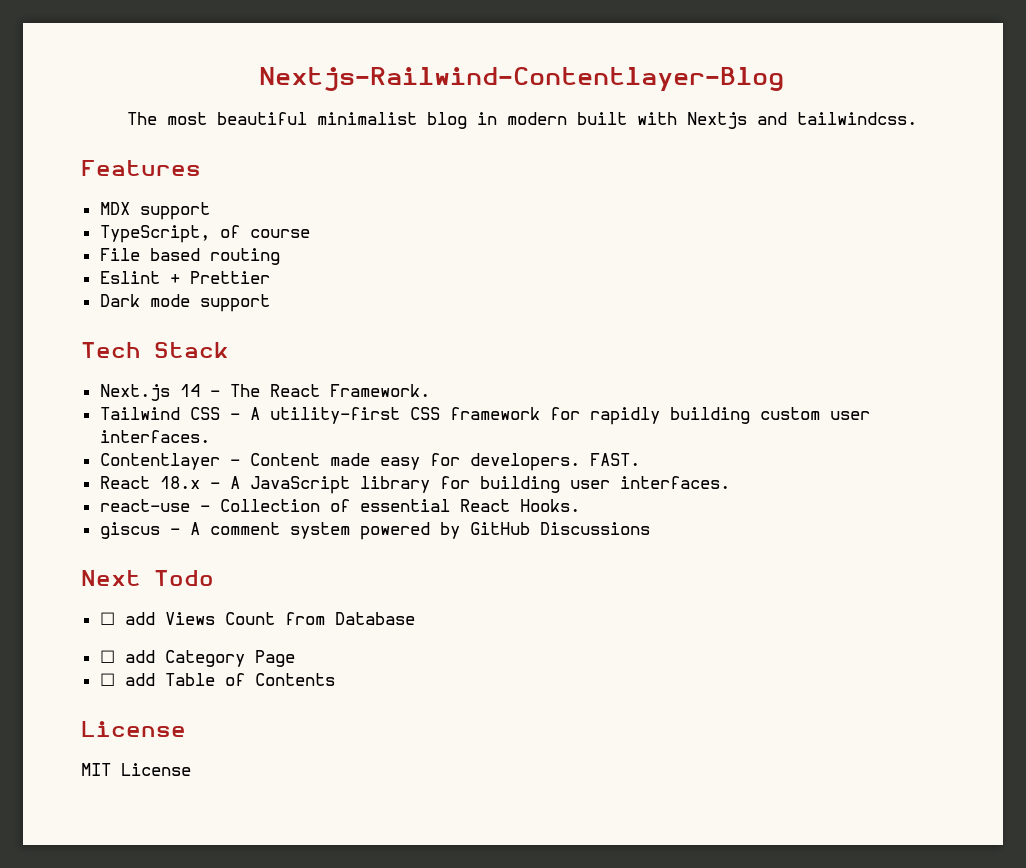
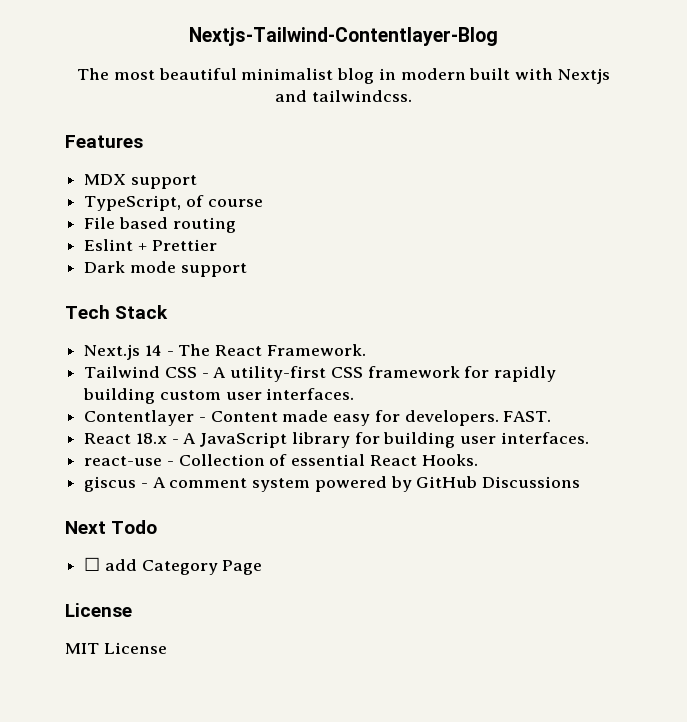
- Nextjs-Railwind-Contentlayer-Blog
+ Nextjs-Tailwind-Contentlayer-Blog
- ☐ add Views Count from Database
- ☐ add Table of Contents

